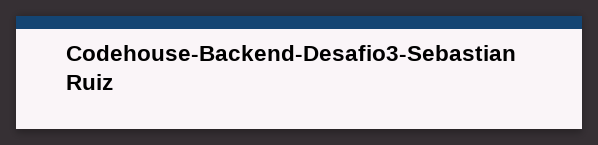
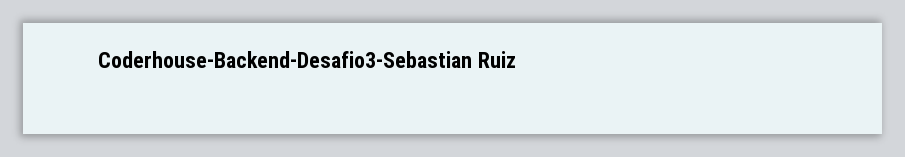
- Codehouse-Backend-Desafio3-Sebastian Ruiz
+ Coderhouse-Backend-Desafio3-Sebastian Ruiz

